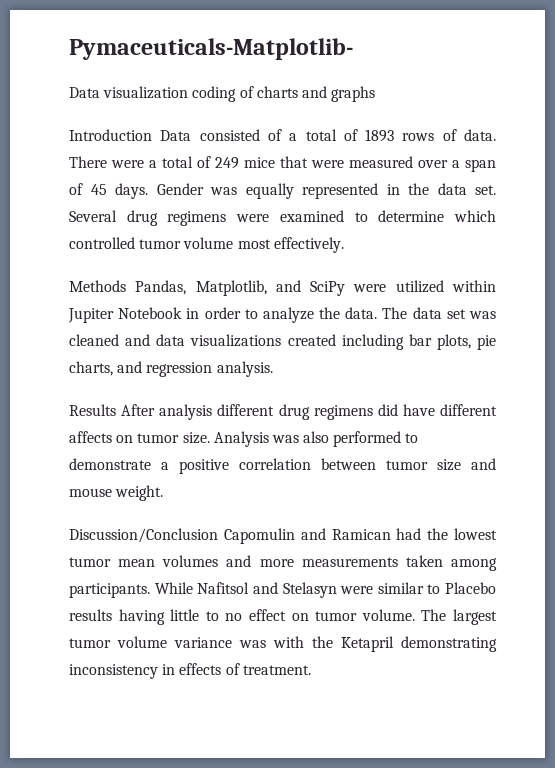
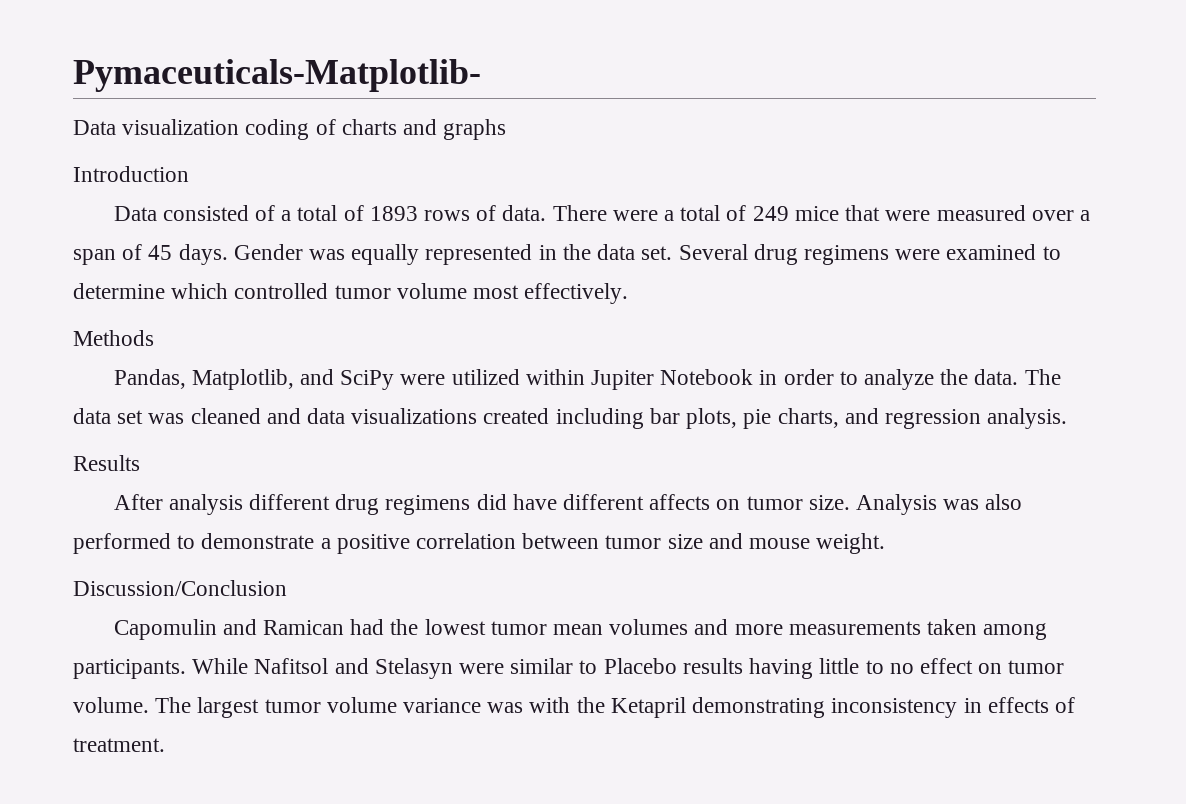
- Introduction Data consisted of a total of 1893 rows of data.
+ Introduction
+ Data consisted of a total of 1893 rows of data.
- Methods Pandas, Matplotlib, and SciPy were utilized within Jupiter Notebook in order to analyze the data.
+ Methods
+ Pandas, Matplotlib, and SciPy were utilized within Jupiter Notebook in order to analyze the data.
- Results After analysis different drug regimens did have different affects on tumor size.
+ Results
+ After analysis different drug regimens did have different affects on tumor size.
- Discussion/Conclusion Capomulin and Ramican had the lowest tumor mean volumes and more measurements taken among participants.
+ Discussion/Conclusion
+ Capomulin and Ramican had the lowest tumor mean volumes and more measurements taken among participants.

